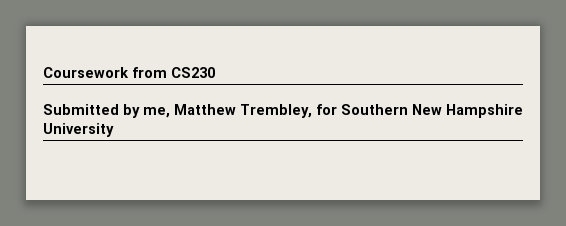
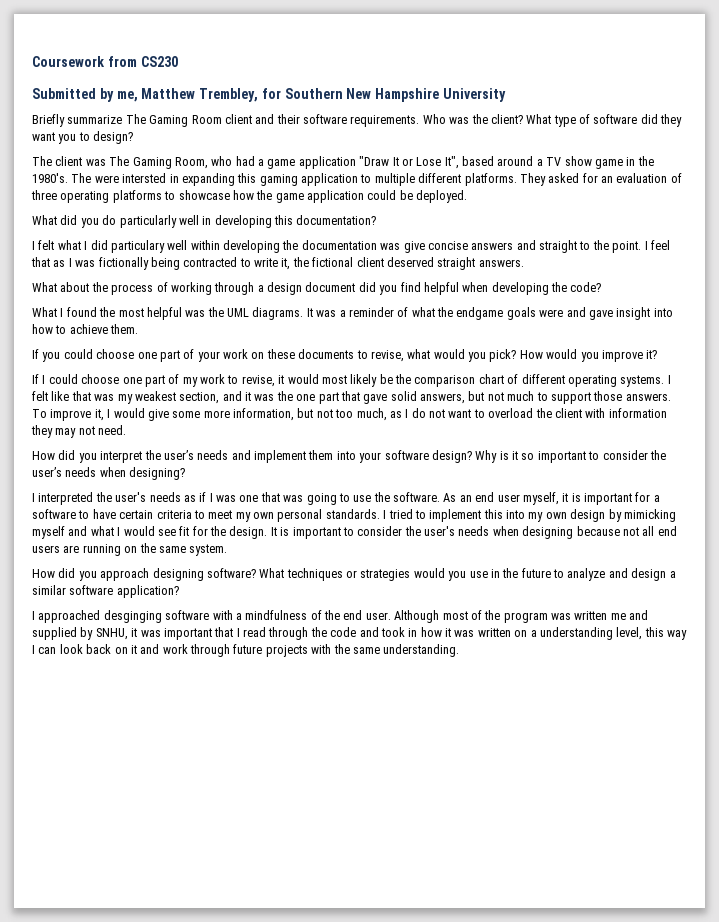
+ Briefly summarize The Gaming Room client and their software requirements. Who was the client? What type of software did they want you to design?
+ The client was The Gaming Room, who had a game application "Draw It or Lose It", based around a TV show game in the 1980's. The were intersted in expanding this gaming application to multiple different platforms. They asked for an evaluation of three operating platforms to showcase how the game application could be deployed.
+ What did you do particularly well in developing this documentation?
+ I felt what I did particulary well within developing the documentation was give concise answers and straight to the point. I feel that as I was fictionally being contracted to write it, the fictional client deserved straight answers.
+ What about the process of working through a design document did you find helpful when developing the code?
+ What I found the most helpful was the UML diagrams. It was a reminder of what the endgame goals were and gave insight into how to achieve them.
+ If you could choose one part of your work on these documents to revise, what would you pick? How would you improve it?
+ If I could choose one part of my work to revise, it would most likely be the comparison chart of different operating systems. I felt like that was my weakest section, and it was the one part that gave solid answers, but not much to support those answers. To improve it, I would give some more information, but not too much, as I do not want to overload the client with information they may not need.
+ How did you interpret the user’s needs and implement them into your software design? Why is it so important to consider the user’s needs when designing?
+ I interpreted the user's needs as if I was one that was going to use the software. As an end user myself, it is important for a software to have certain criteria to meet my own personal standards. I tried to implement this into my own design by mimicking myself and what I would see fit for the design. It is important to consider the user's needs when designing because not all end users are running on the same system.
+ How did you approach designing software? What techniques or strategies would you use in the future to analyze and design a similar software application?
+ I approached desginging software with a mindfulness of the end user. Although most of the program was written me and supplied by SNHU, it was important that I read through the code and took in how it was written on a understanding level, this way I can look back on it and work through future projects with the same understanding.

